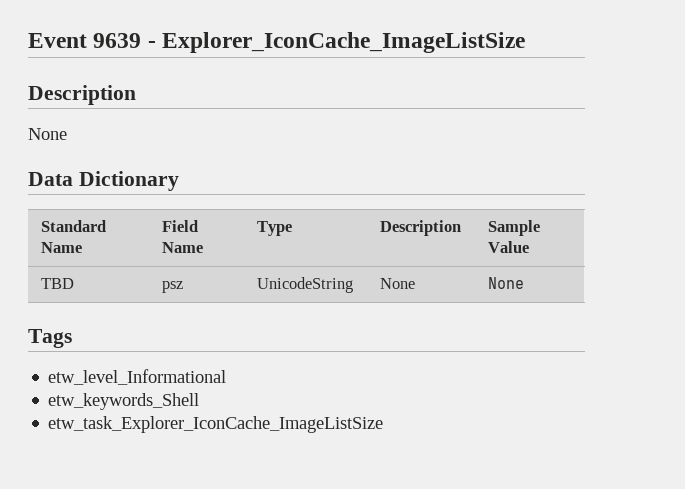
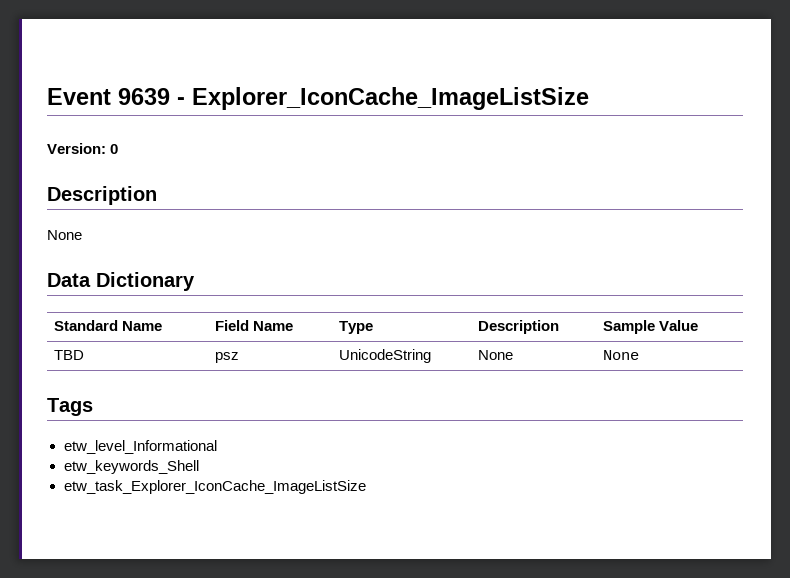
+ Version: 0

